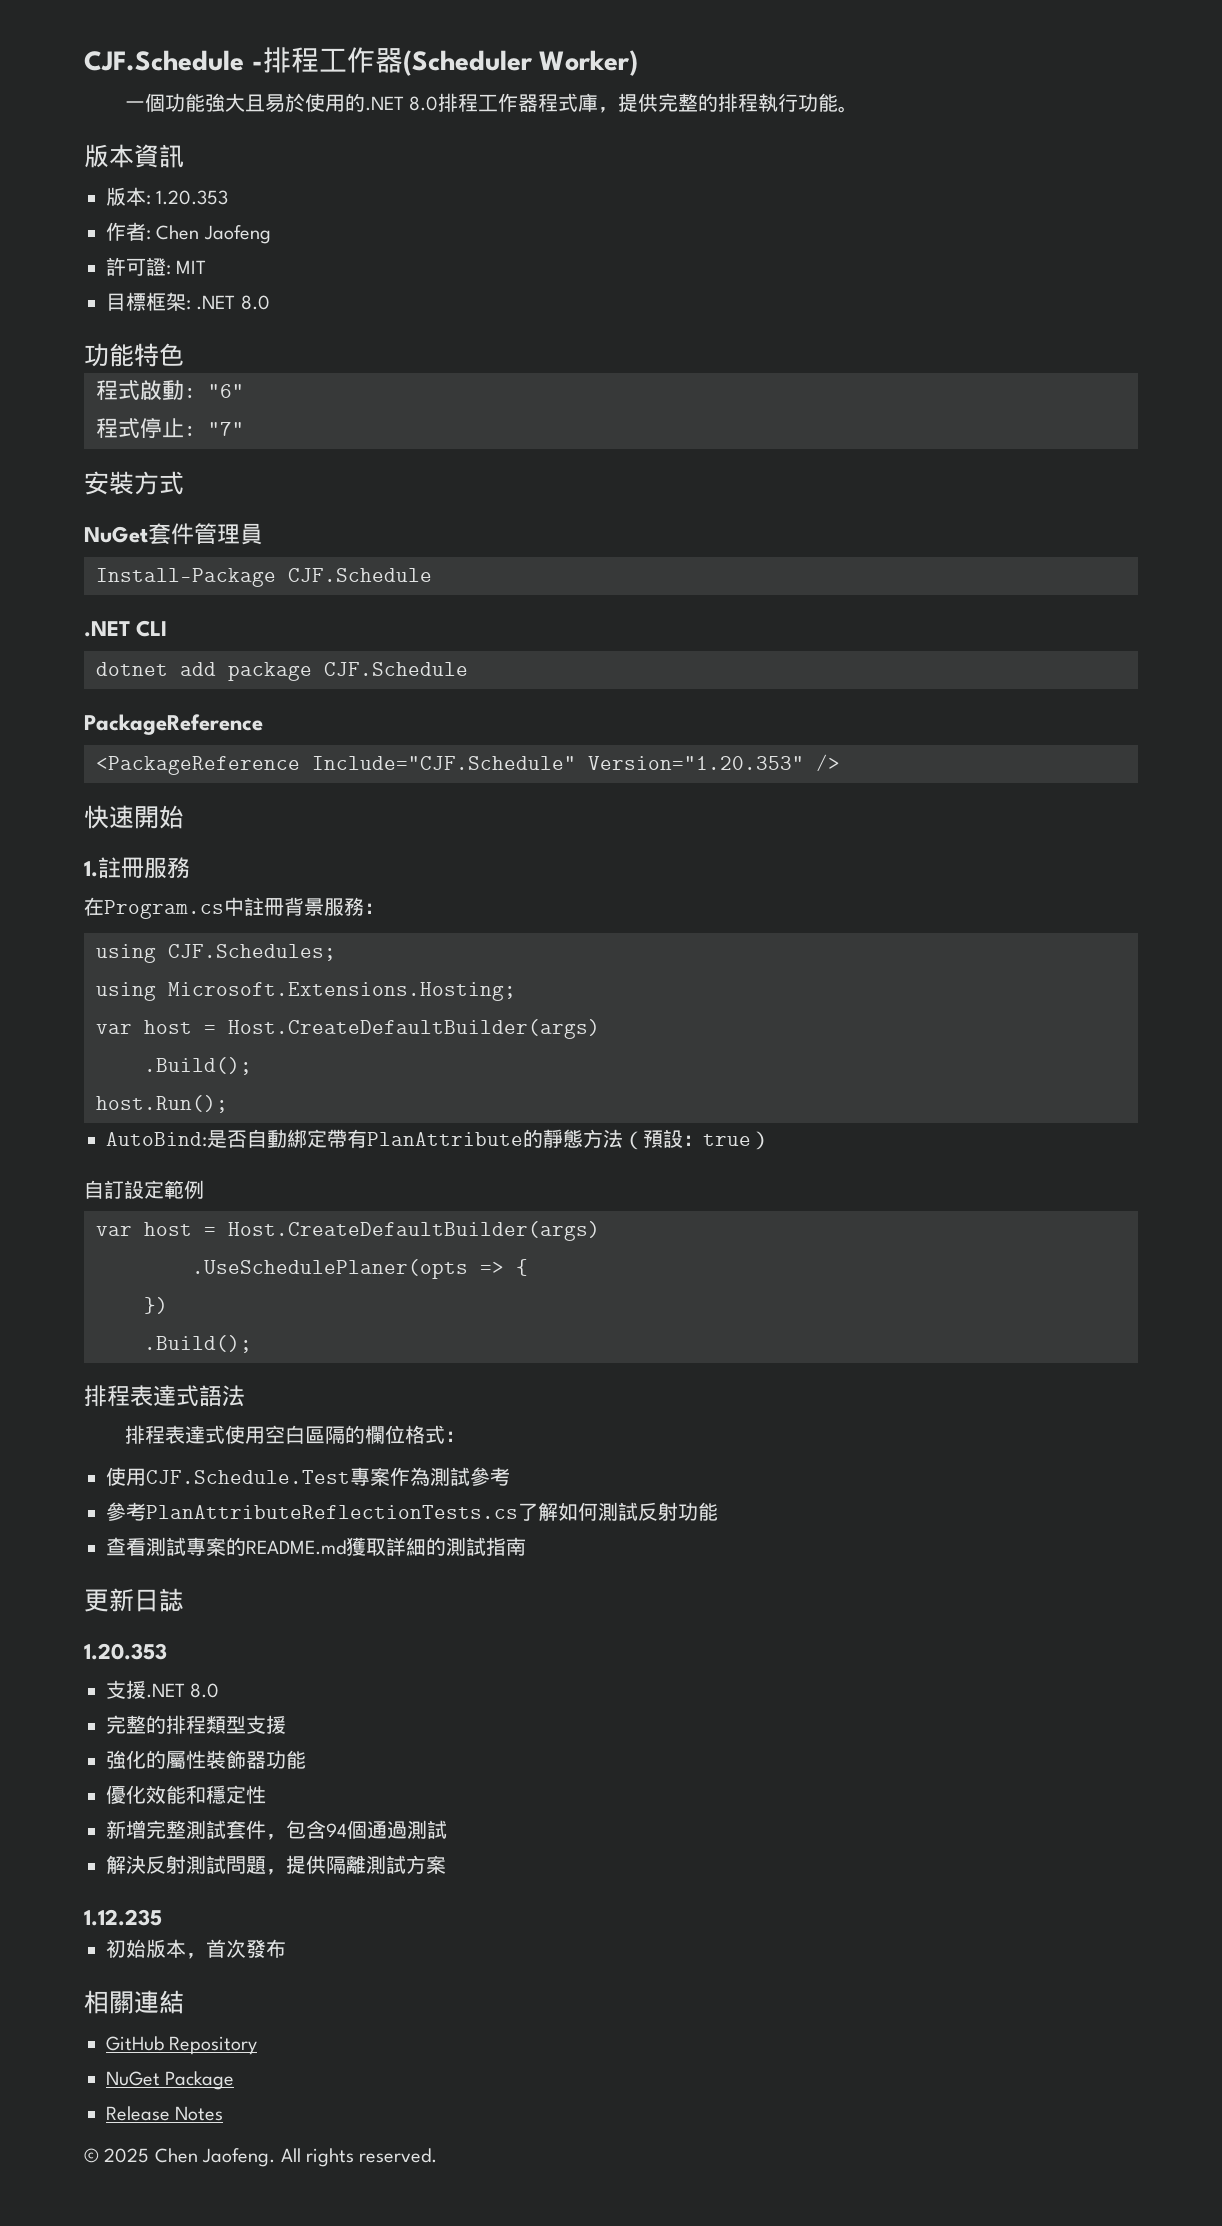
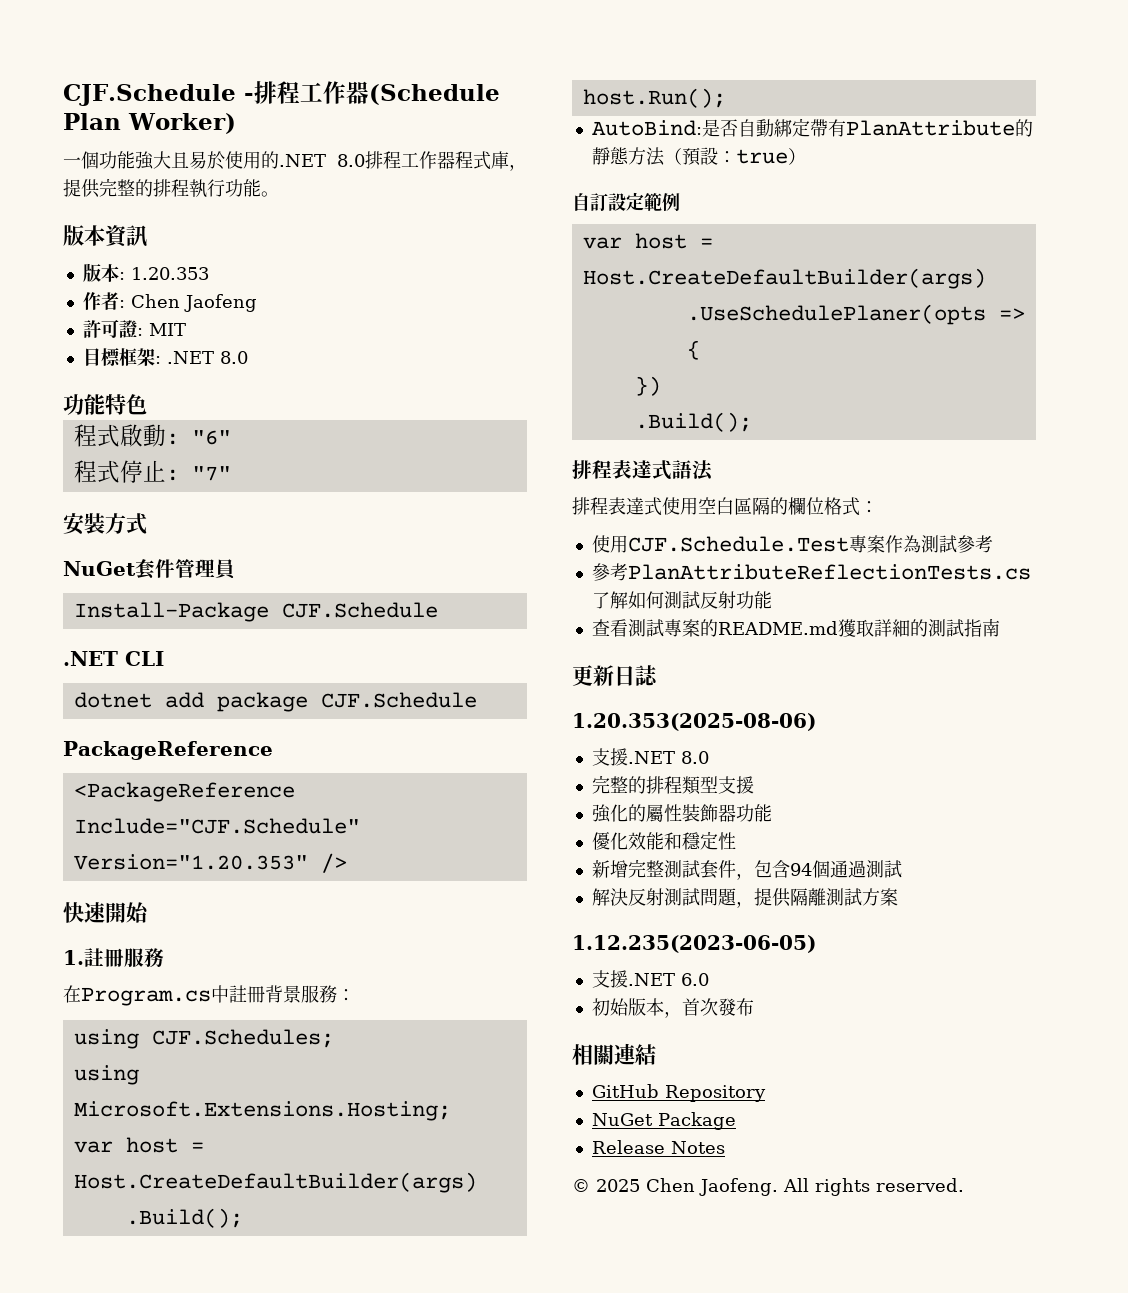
- CJF.Schedule -排程工作器(Scheduler Worker)
+ CJF.Schedule -排程工作器(Schedule Plan Worker)
  更新日誌
- 1.20.353
+ 1.20.353(2025-08-06)
- 1.12.235
+ 1.12.235(2023-06-05)
+ 支援.NET 6.0

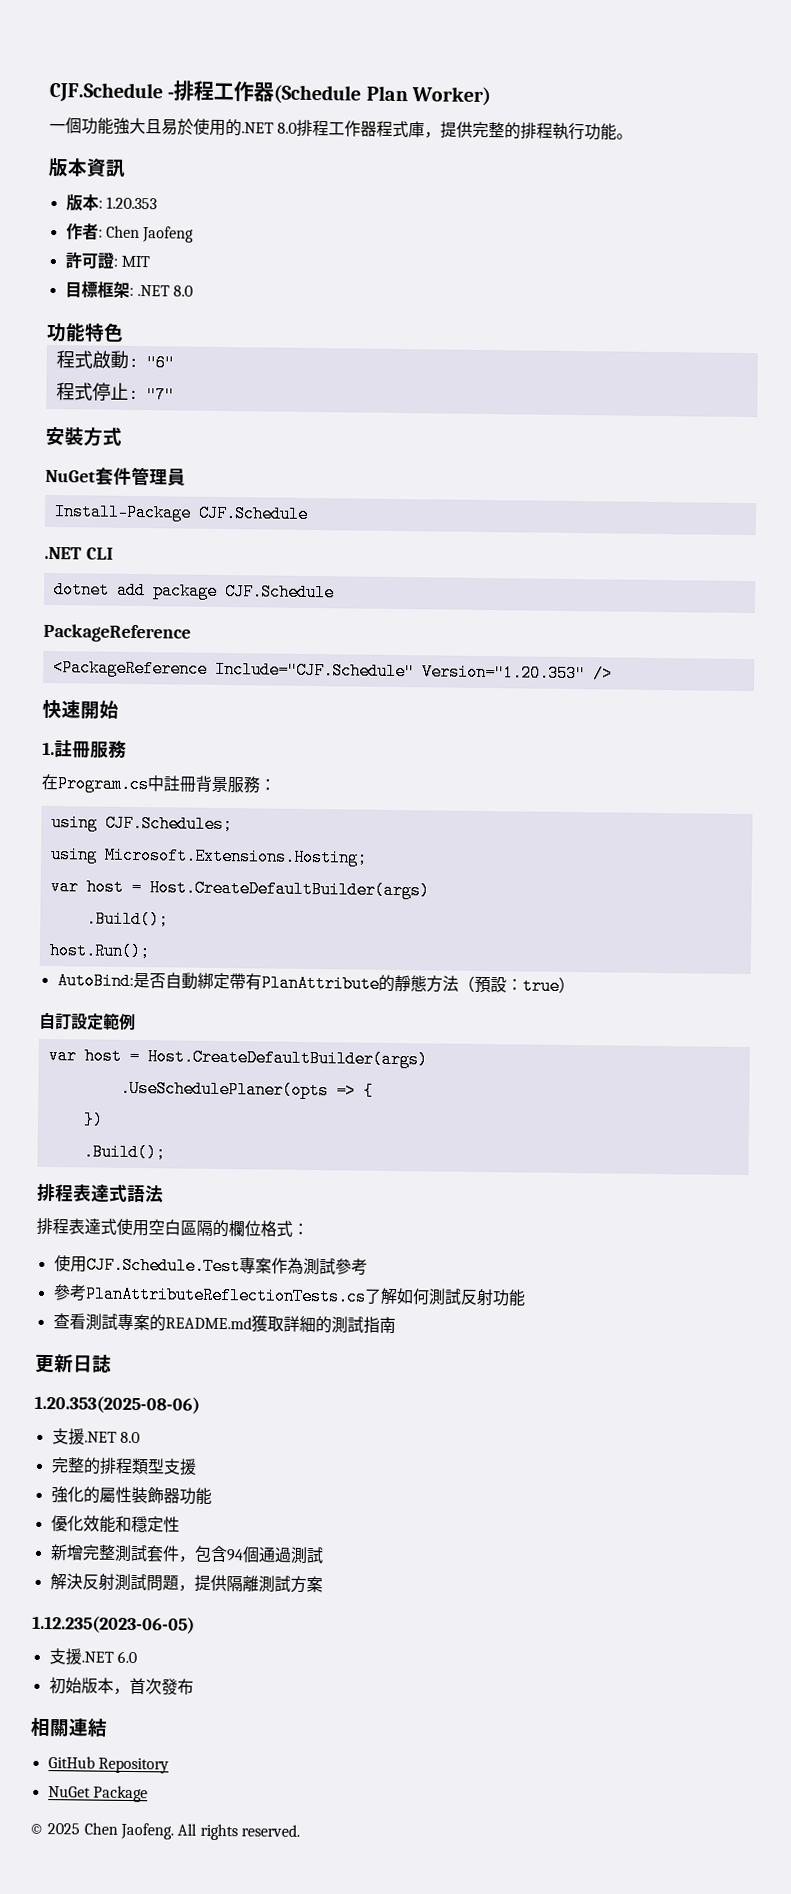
- Release Notes

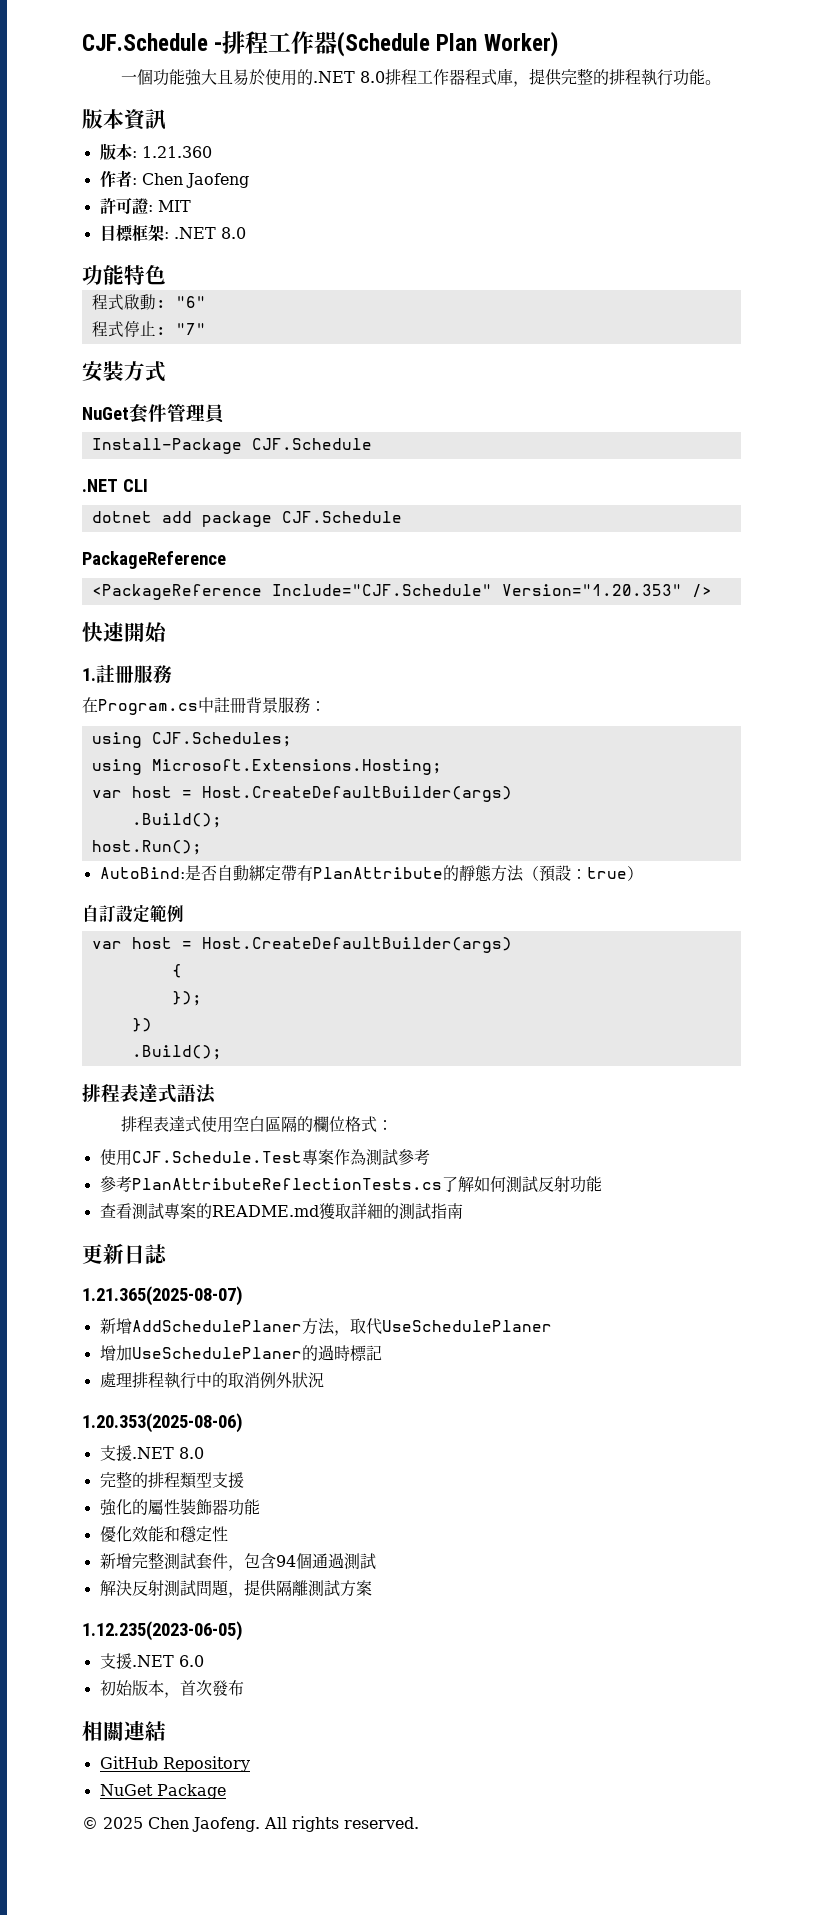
- 版本: 1.20.353
+ 版本: 1.21.360
- .UseSchedulePlaner(opts => {
+ {
+ });
+ 1.21.365(2025-08-07)
+ 新增AddSchedulePlaner方法，取代UseSchedulePlaner
+ 增加UseSchedulePlaner的過時標記
+ 處理排程執行中的取消例外狀況

